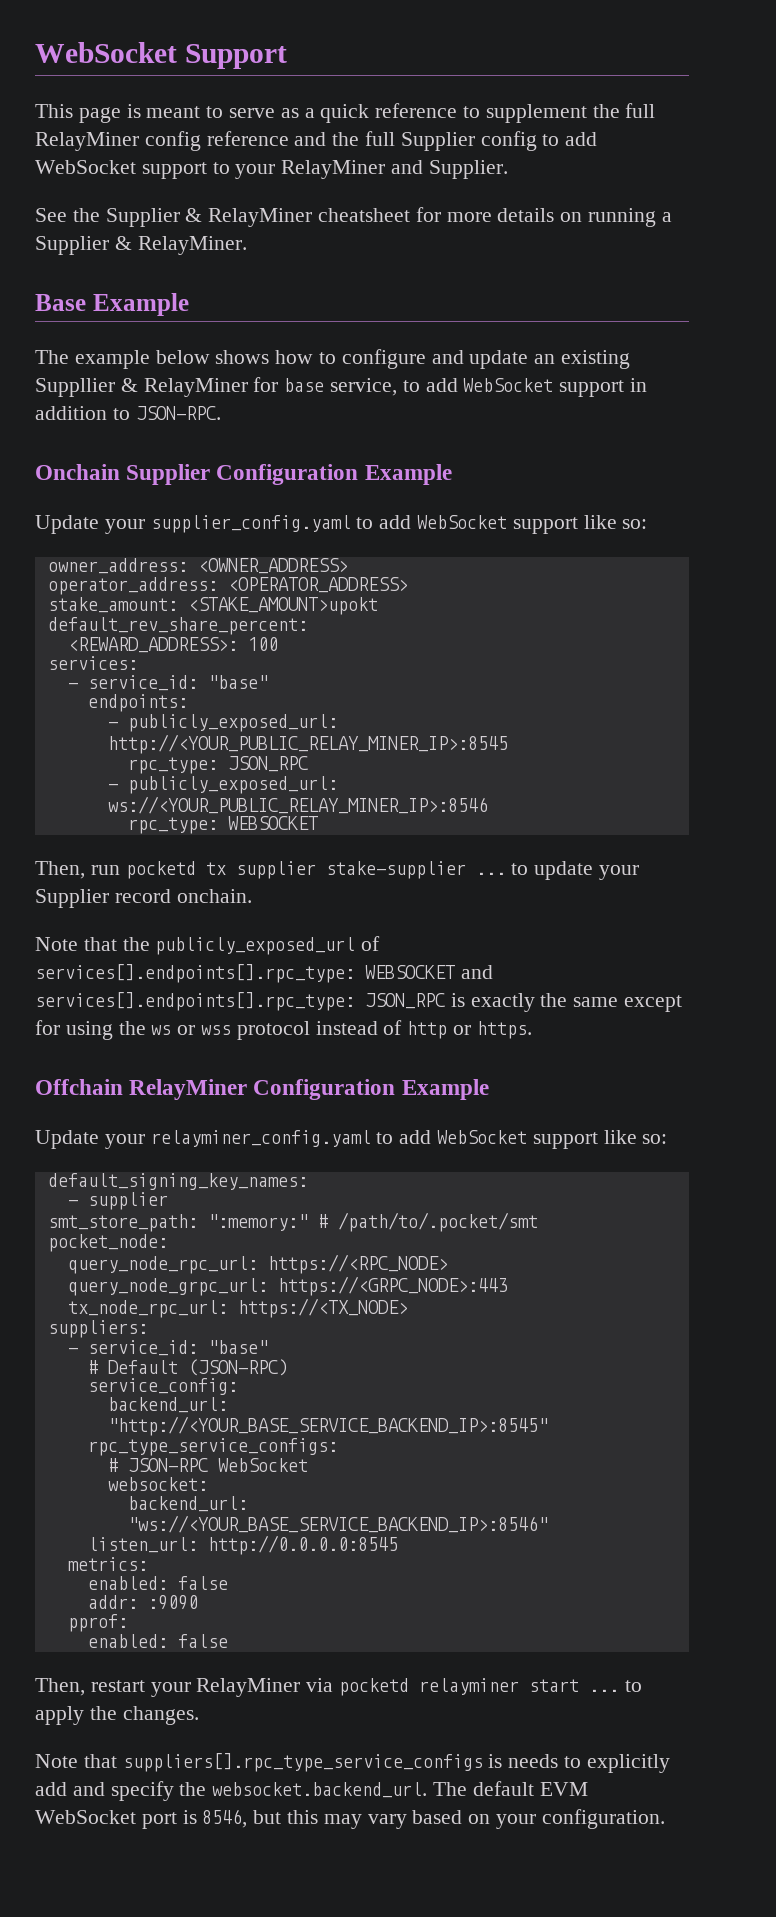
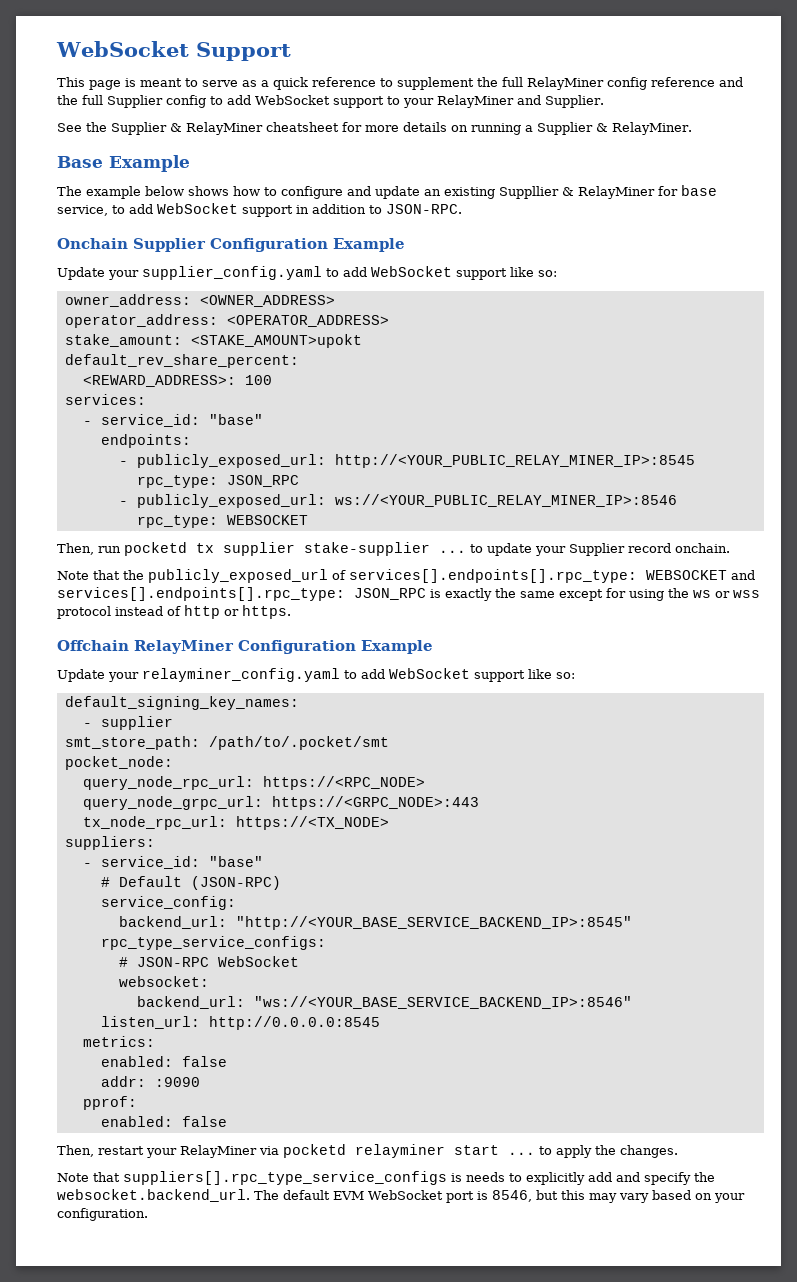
- smt_store_path: ":memory:" # /path/to/.pocket/smt
+ smt_store_path: /path/to/.pocket/smt

